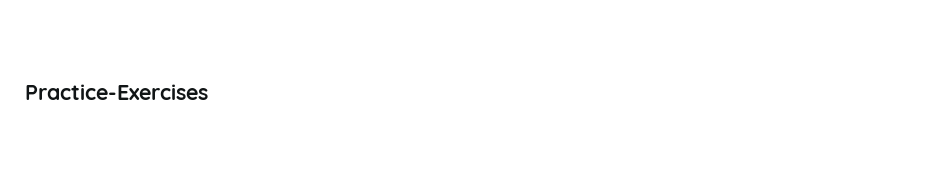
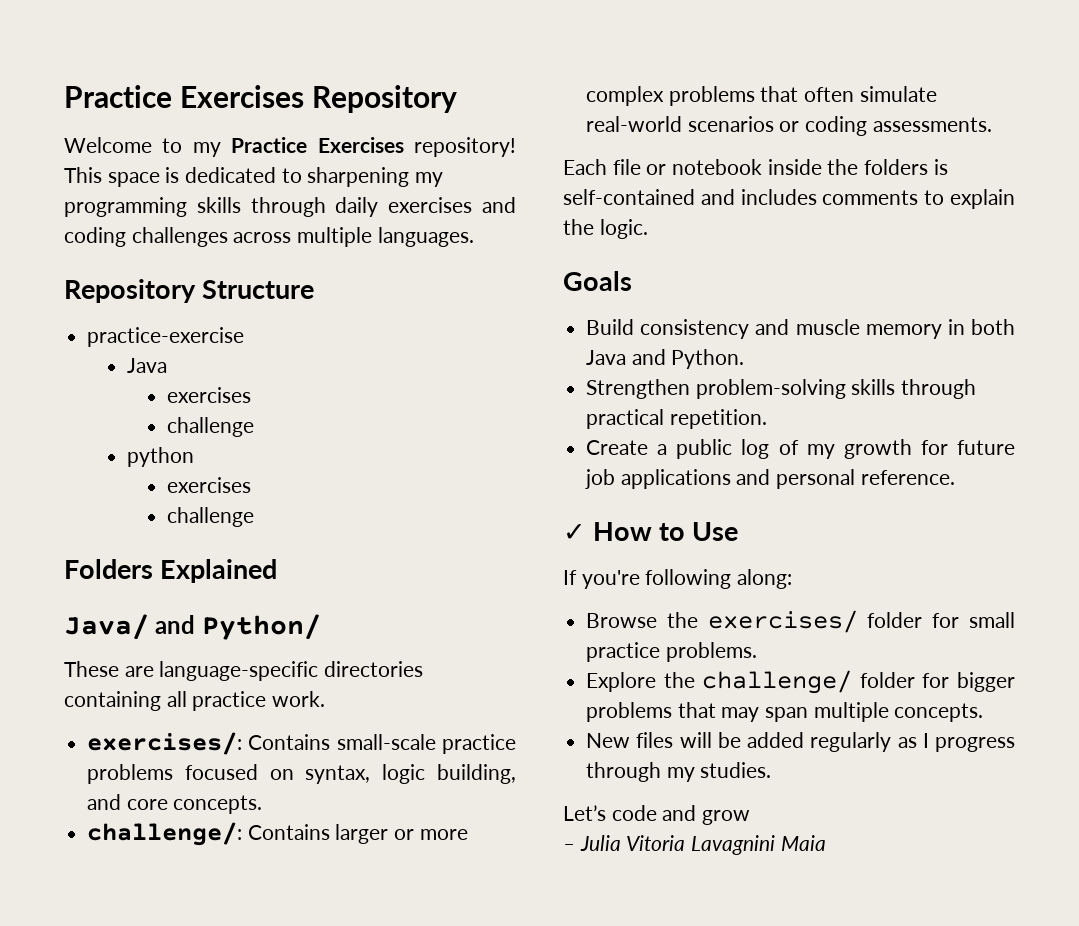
- Practice-Exercises
+ Practice Exercises Repository
+ Welcome to my Practice Exercises repository! This space is dedicated to sharpening my programming skills through daily exercises and coding challenges across multiple languages.
+ Repository Structure
+ practice-exercise
+ Java
+ exercises
+ challenge
+ python
+ exercises
+ challenge
+ Folders Explained
+ Java/ and Python/
+ These are language-specific directories containing all practice work.
+ exercises/: Contains small-scale practice problems focused on syntax, logic building, and core concepts.
+ challenge/: Contains larger or more complex problems that often simulate real-world scenarios or coding assessments.
+ Each file or notebook inside the folders is self-contained and includes comments to explain the logic.
+ Goals
+ Build consistency and muscle memory in both Java and Python.
+ Strengthen problem-solving skills through practical repetition.
+ Create a public log of my growth for future job applications and personal reference.
+ ✓ How to Use
+ If you're following along:
+ Browse the exercises/ folder for small practice problems.
+ Explore the challenge/ folder for bigger problems that may span multiple concepts.
+ New files will be added regularly as I progress through my studies.
+ Let’s code and grow
+ – Julia Vitoria Lavagnini Maia

